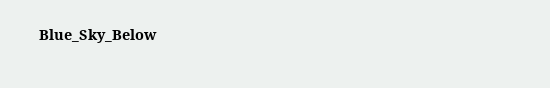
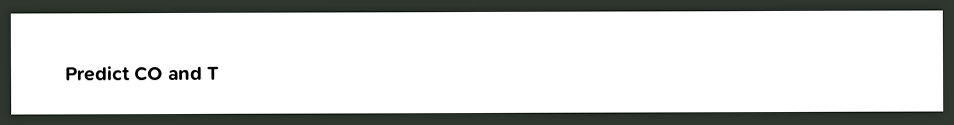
- Blue_Sky_Below
+ Predict CO and T

